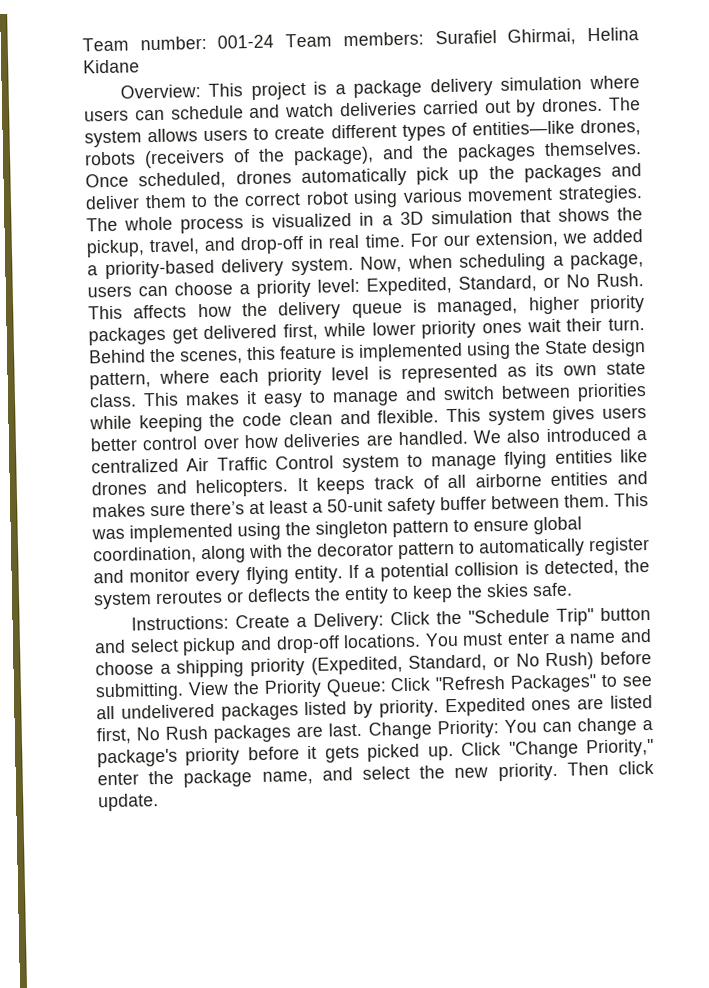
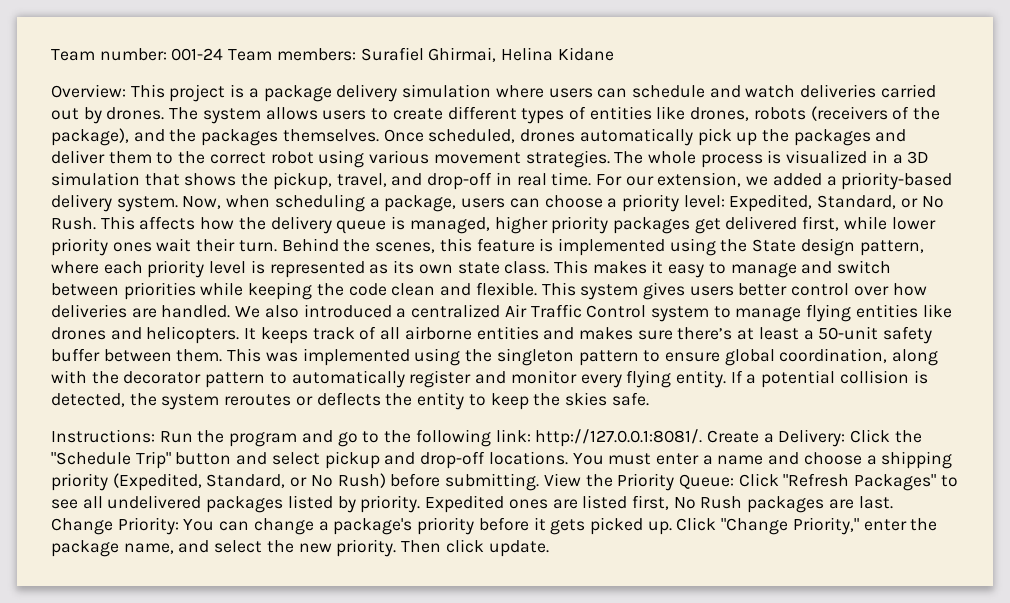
- The system allows users to create different types of entities—like drones, robots (receivers of the package), and the packages themselves.
+ The system allows users to create different types of entities like drones, robots (receivers of the package), and the packages themselves.
- Instructions: Create a Delivery: Click the "Schedule Trip" button and select pickup and drop-off locations.
+ Instructions: Run the program and go to the following link: http://127.0.0.1:8081/. Create a Delivery: Click the "Schedule Trip" button and select pickup and drop-off locations.

